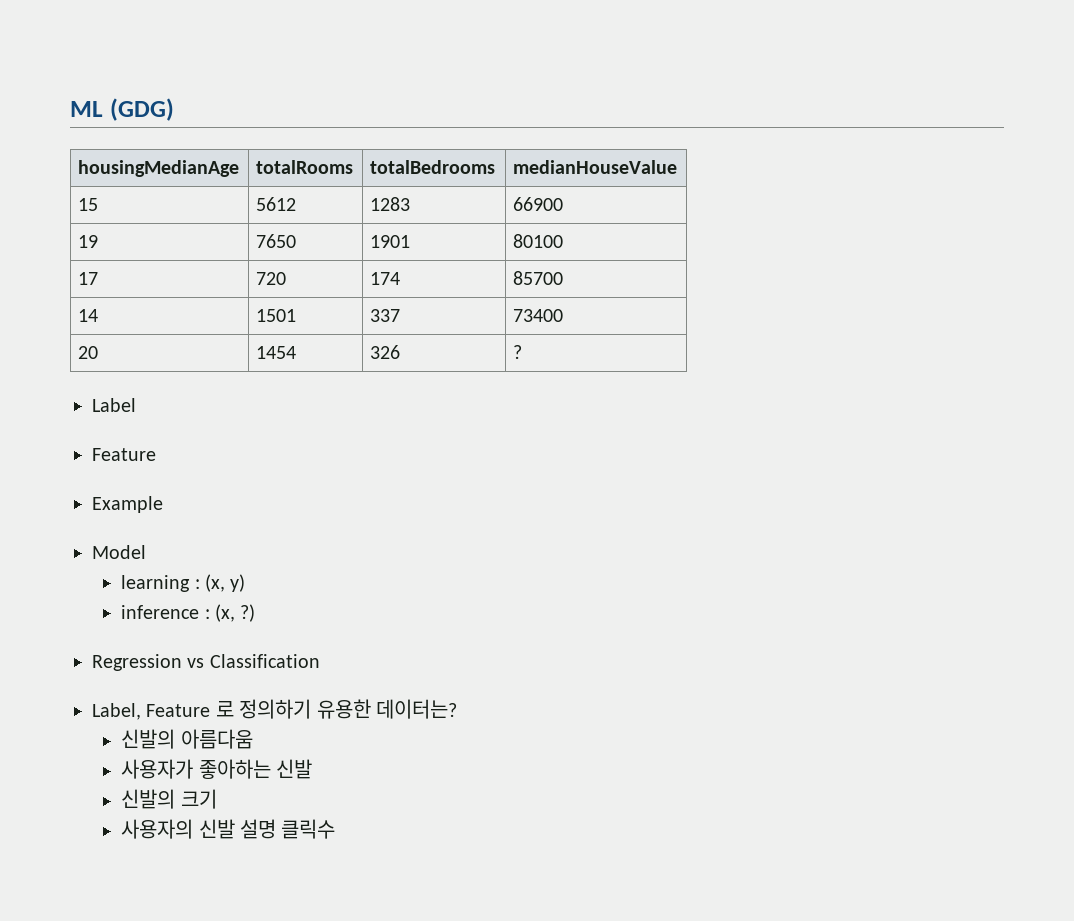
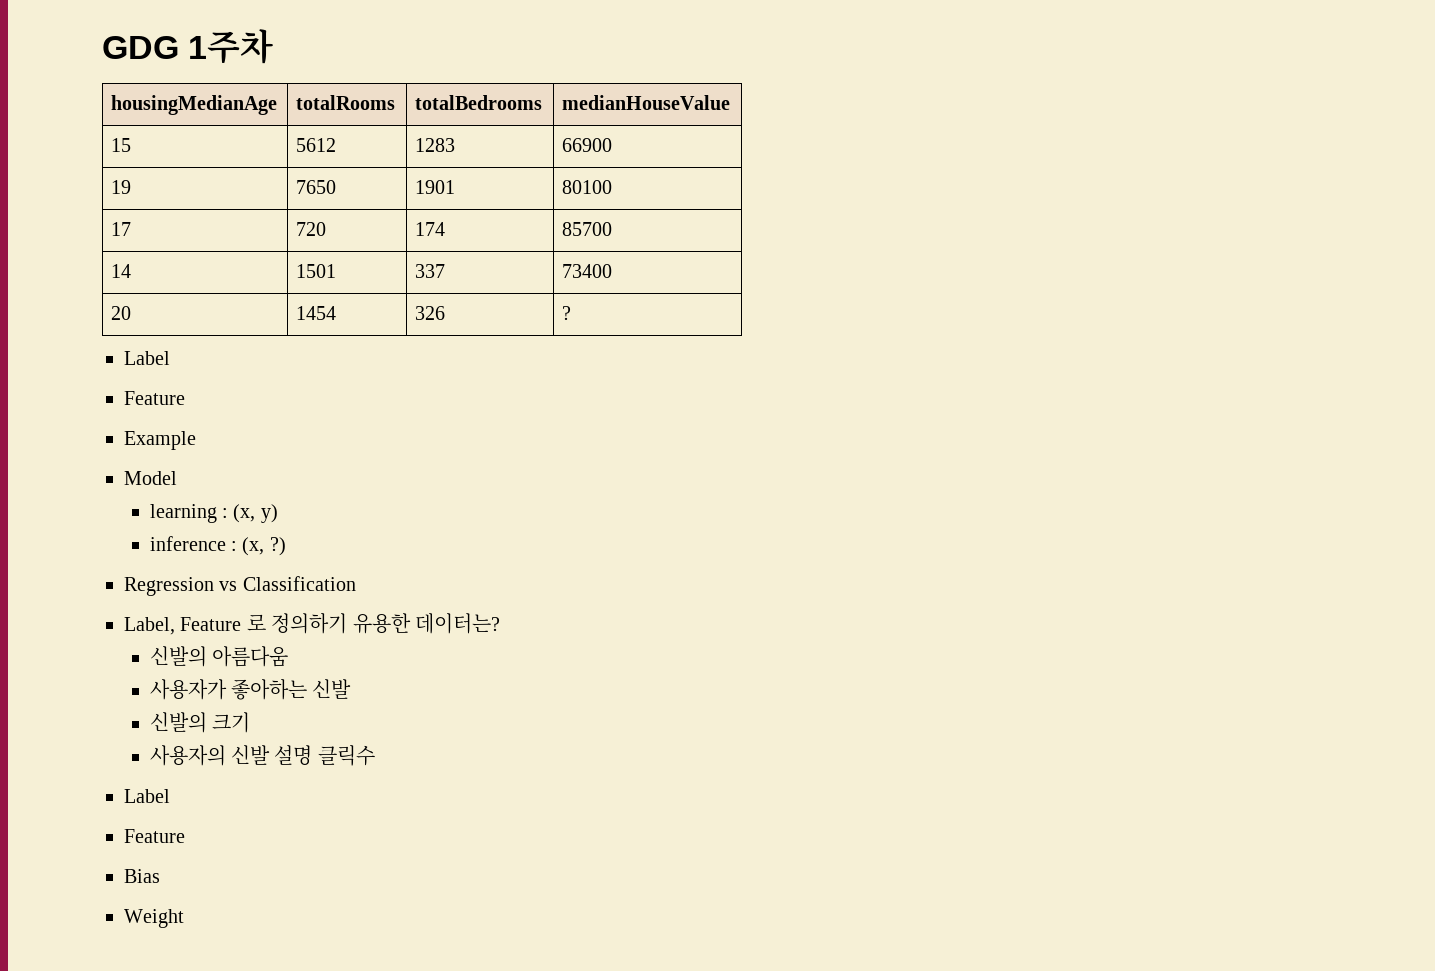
- ML (GDG)
+ GDG 1주차
  사용자의 신발 설명 클릭수
+ Label
+ Feature
+ Bias
+ Weight

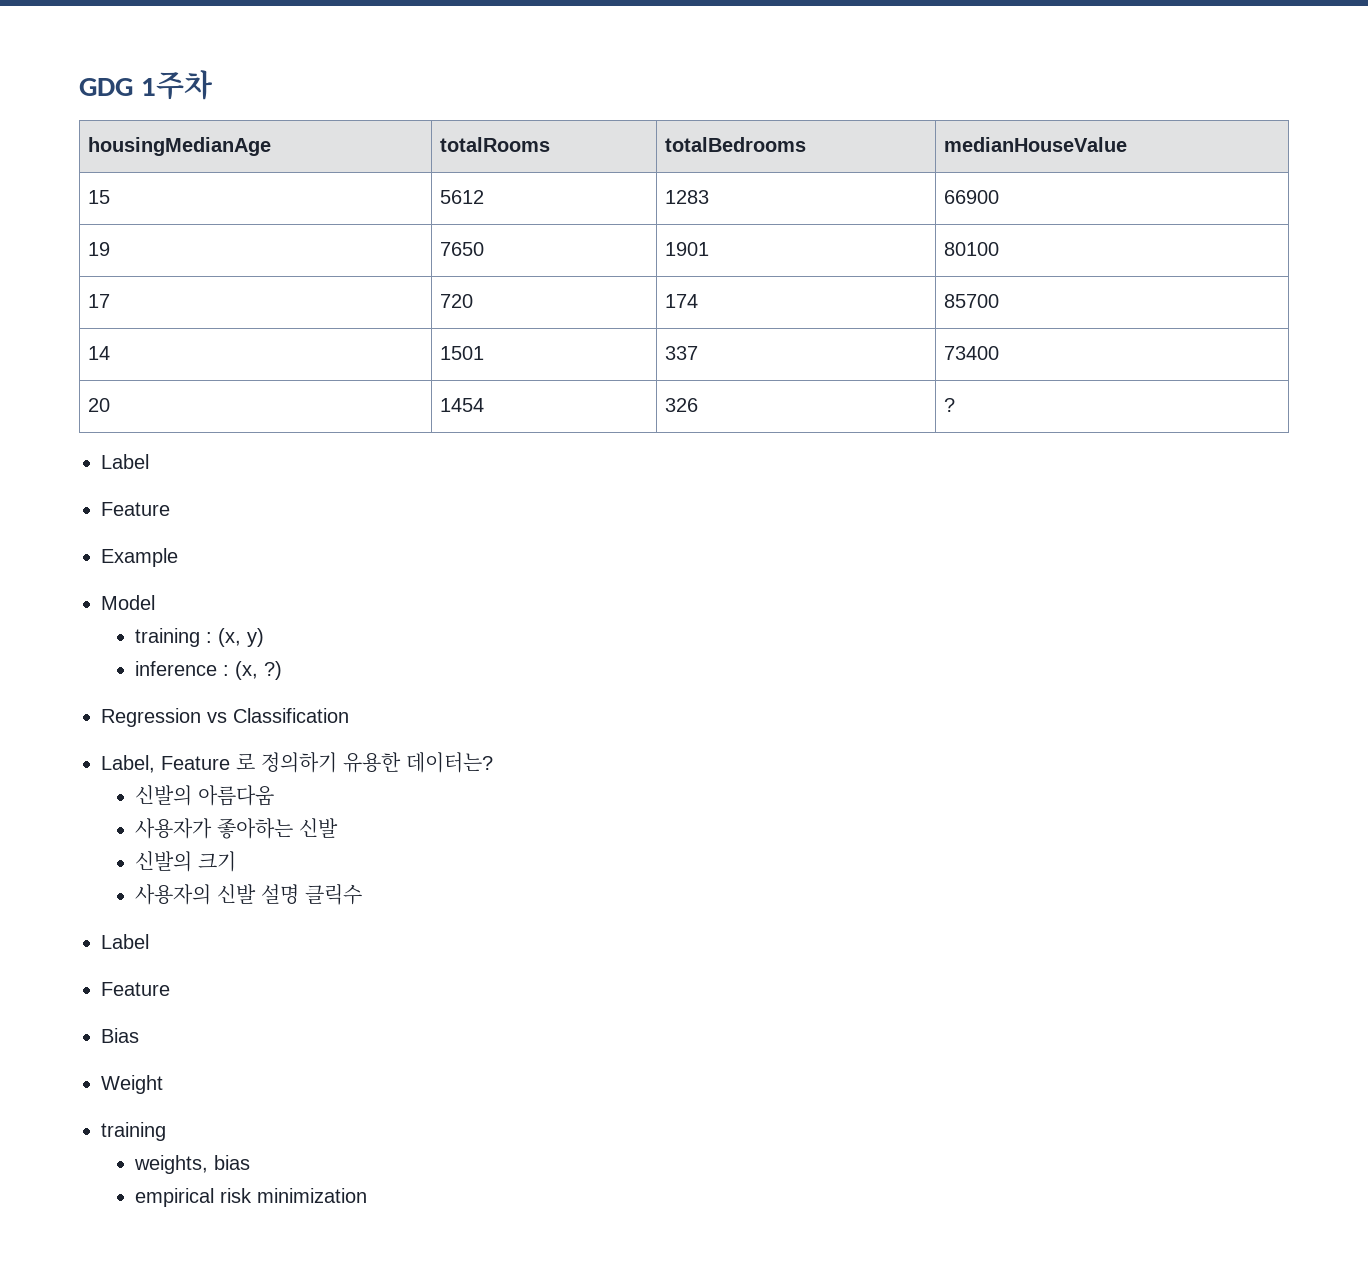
- learning : (x, y)
+ training : (x, y)
  Weight
+ training
+ weights, bias
+ empirical risk minimization

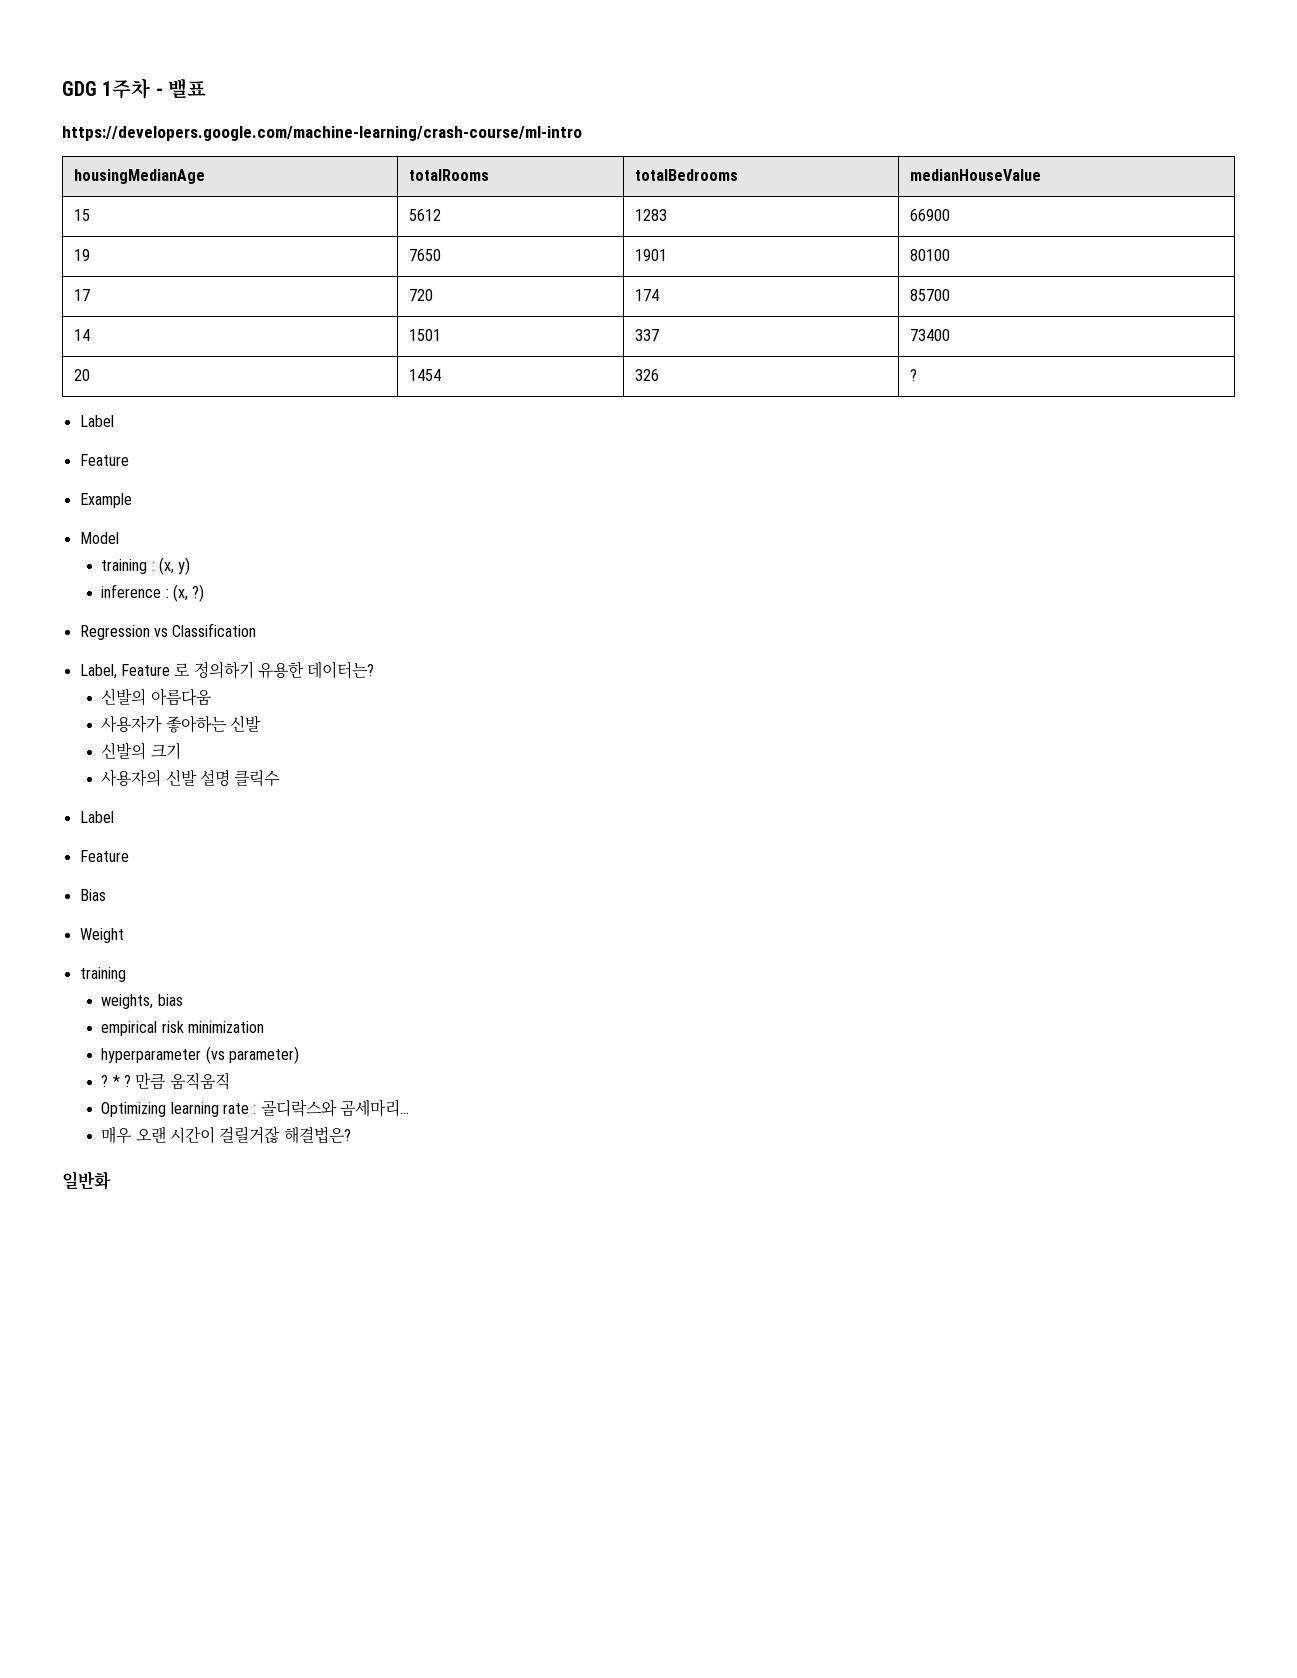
- GDG 1주차
+ GDG 1주차 - 밸표
+ https://developers.google.com/machine-learning/crash-course/ml-intro
+ hyperparameter (vs parameter)
+ ? * ? 만큼 움직움직
+ Optimizing learning rate : 골디락스와 곰세마리...
+ 매우 오랜 시간이 걸릴거잖 해결법은?
+ 일반화

